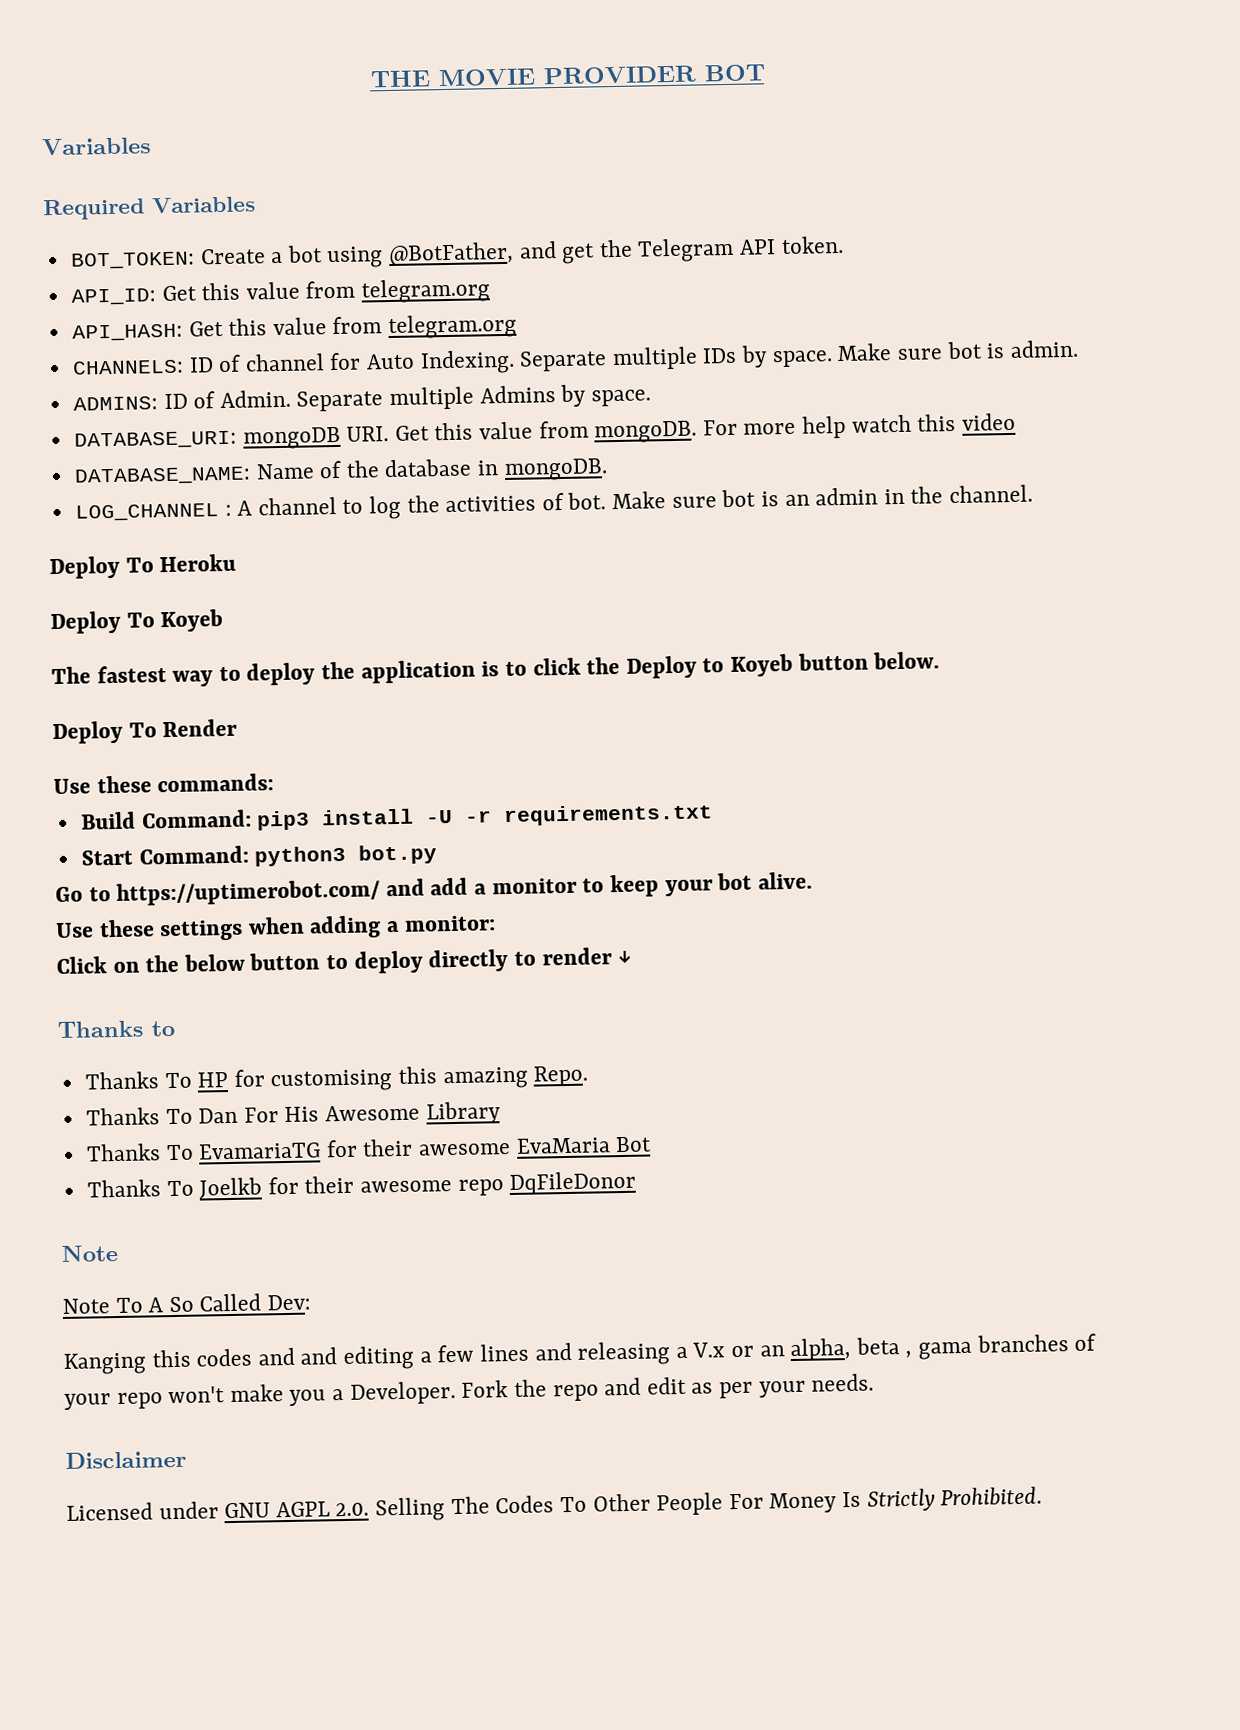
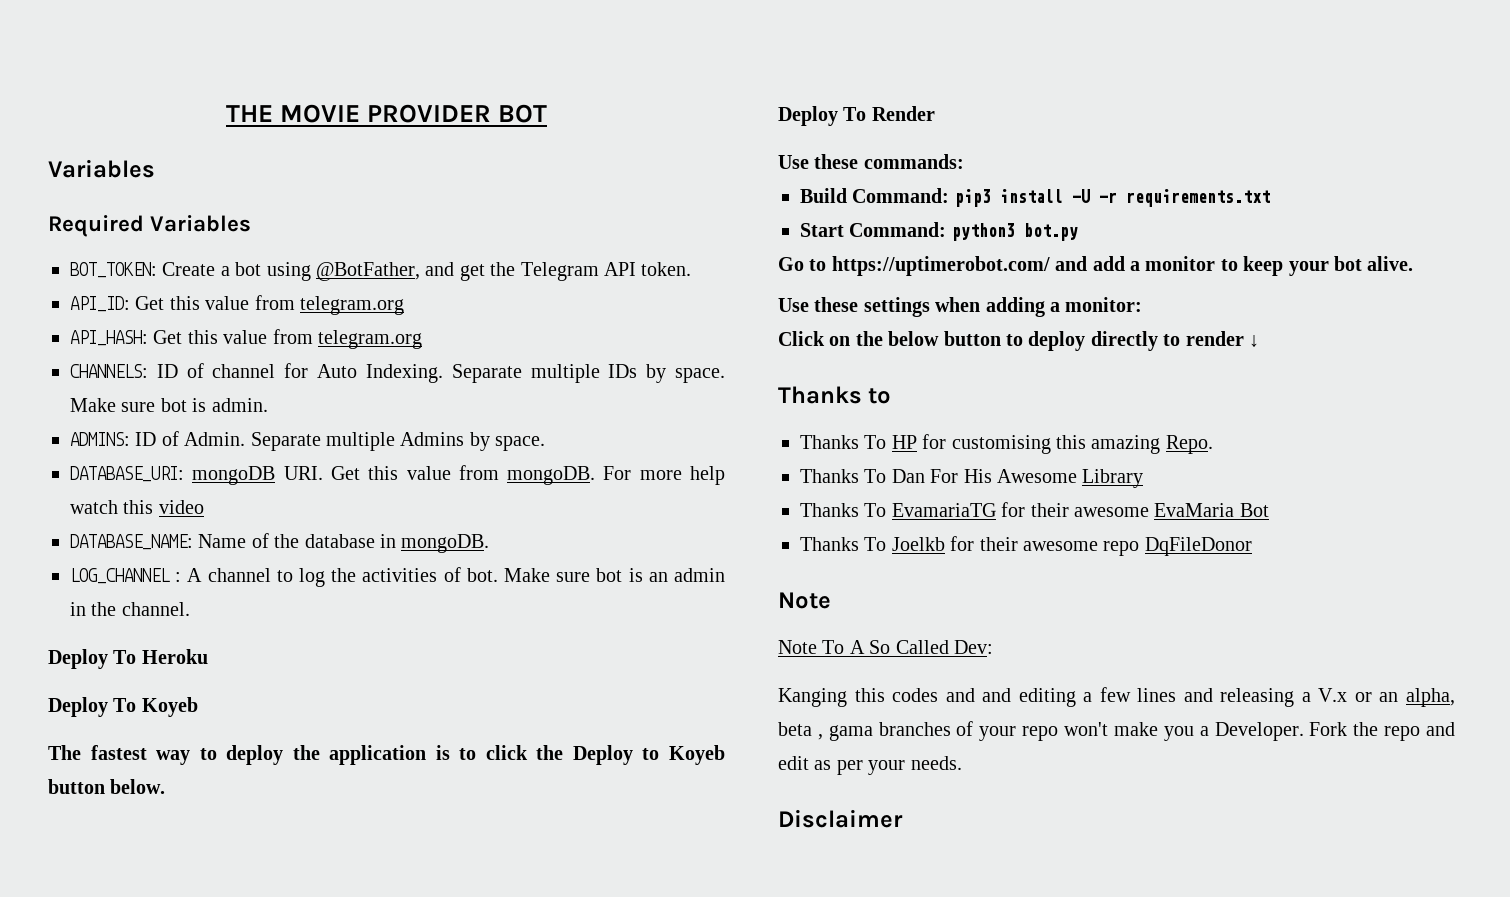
- Licensed under GNU AGPL 2.0. Selling The Codes To Other People For Money Is Strictly Prohibited.

